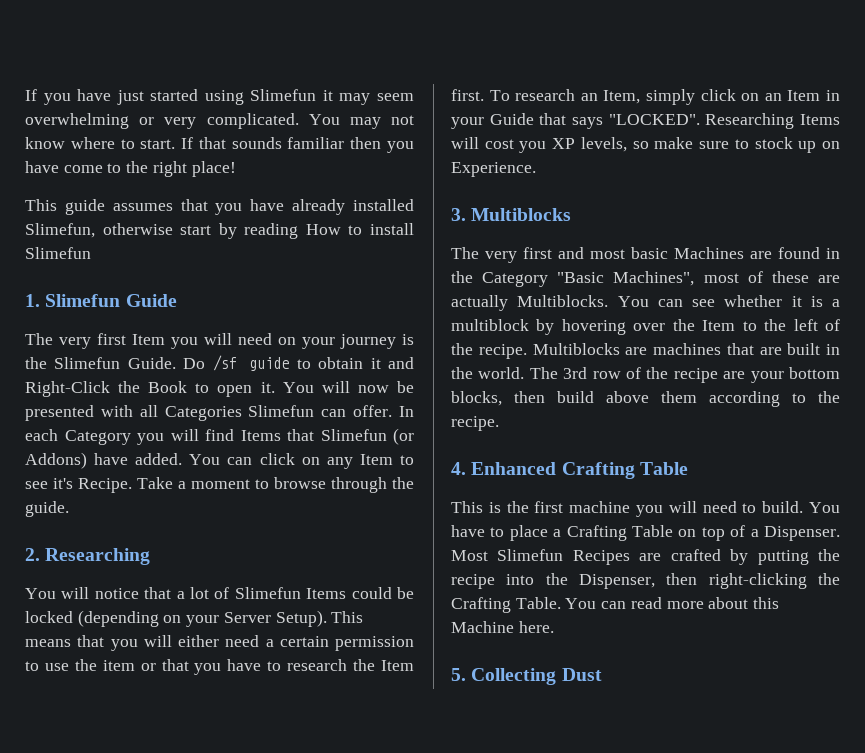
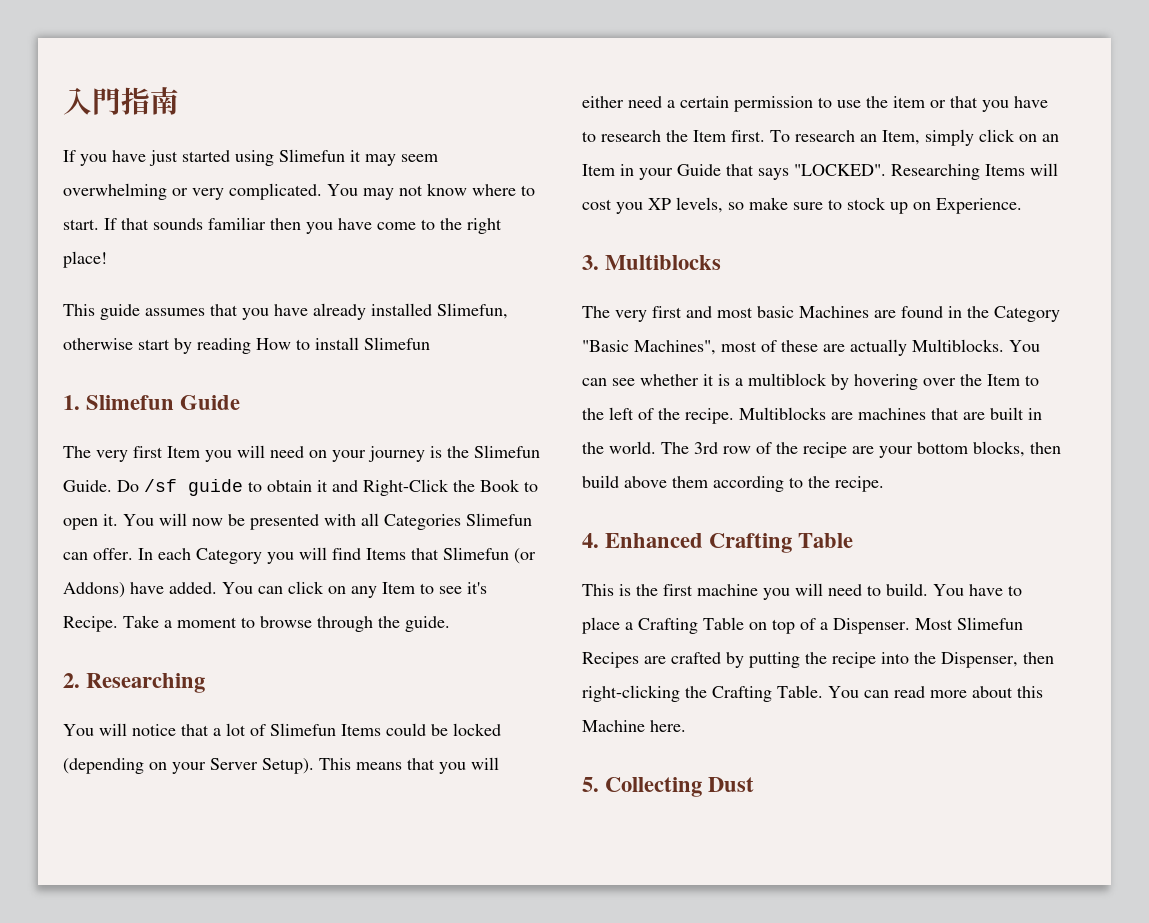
+ 入門指南

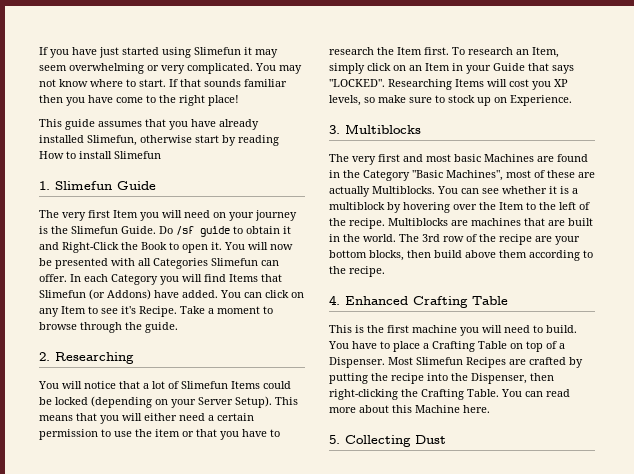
- 入門指南

